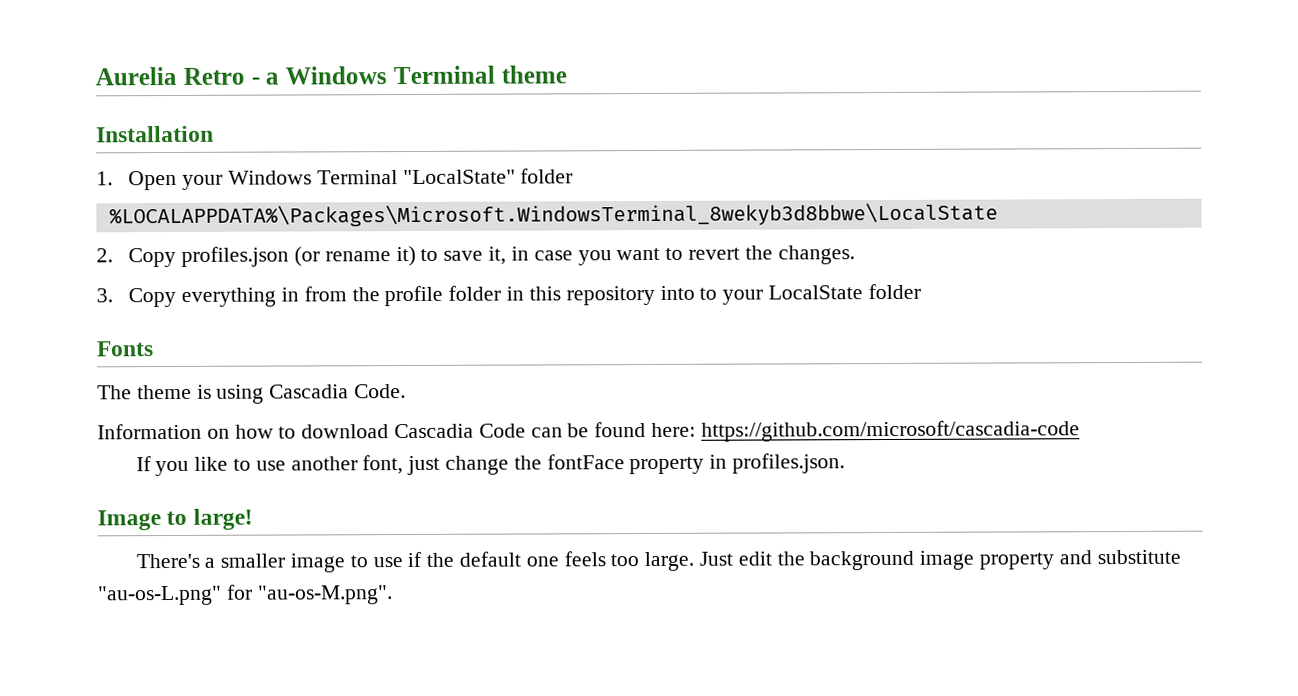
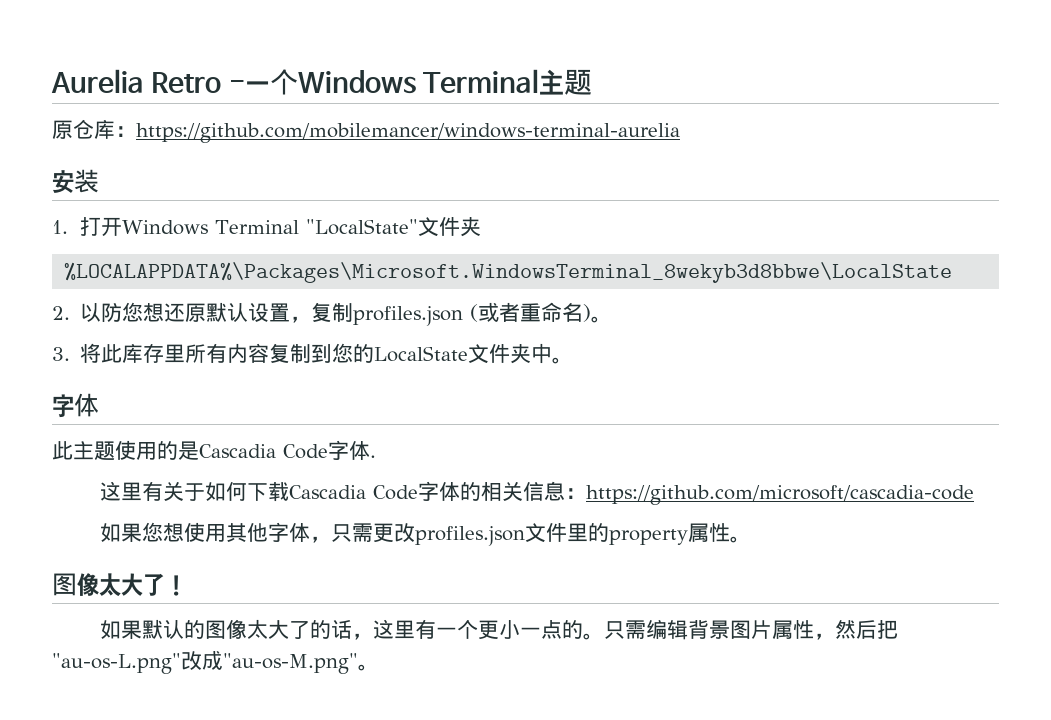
- Aurelia Retro - a Windows Terminal theme
- Installation
+ Aurelia Retro -一个Windows Terminal主题
+ 原仓库：https://github.com/mobilemancer/windows-terminal-aurelia
+ 安装
- 1. Open your Windows Terminal "LocalState" folder
+ 1.打开Windows Terminal "LocalState"文件夹
- 2. Copy profiles.json (or rename it) to save it, in case you want to revert the changes.
- 3. Copy everything in from the profile folder in this repository into to your LocalState folder
- Fonts
- The theme is using Cascadia Code.
- Information on how to download Cascadia Code can be found here: https://github.com/microsoft/cascadia-code
- If you like to use another font, just change the fontFace property in profiles.json.
- Image to large!
- There's a smaller image to use if the default one feels too large. Just edit the background image property and substitute "au-os-L.png" for "au-os-M.png".
+ 2.以防您想还原默认设置，复制profiles.json (或者重命名)。
+ 3.将此库存里所有内容复制到您的LocalState文件夹中。
+ 字体
+ 此主题使用的是Cascadia Code字体.
+ 这里有关于如何下载Cascadia Code字体的相关信息：https://github.com/microsoft/cascadia-code
+ 如果您想使用其他字体，只需更改profiles.json文件里的property属性。
+ 图像太大了！
+ 如果默认的图像太大了的话，这里有一个更小一点的。只需编辑背景图片属性，然后把"au-os-L.png"改成"au-os-M.png"。

